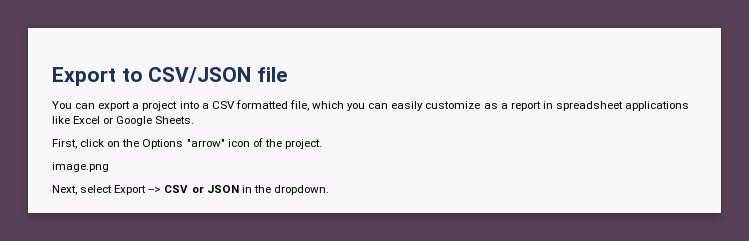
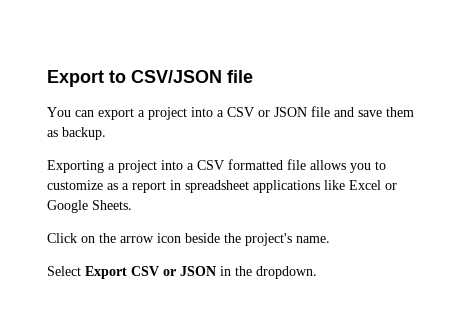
- You can export a project into a CSV formatted file, which you can easily customize as a report in spreadsheet applications like Excel or Google Sheets.
+ You can export a project into a CSV or JSON file and save them as backup.
+ Exporting a project into a CSV formatted file allows you to customize as a report in spreadsheet applications like Excel or Google Sheets.
- First, click on the Options "arrow" icon of the project.
- image.png
- Next, select Export --> CSV or JSON in the dropdown.
+ Click on the arrow icon beside the project's name.
+ Select Export CSV or JSON in the dropdown.

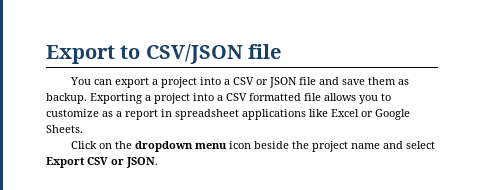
- You can export a project into a CSV or JSON file and save them as backup.
- Exporting a project into a CSV formatted file allows you to customize as a report in spreadsheet applications like Excel or Google Sheets.
+ You can export a project into a CSV or JSON file and save them as backup. Exporting a project into a CSV formatted file allows you to customize as a report in spreadsheet applications like Excel or Google Sheets.
- Click on the arrow icon beside the project's name.
- Select Export CSV or JSON in the dropdown.
+ Click on the dropdown menu icon beside the project name and select Export CSV or JSON.

